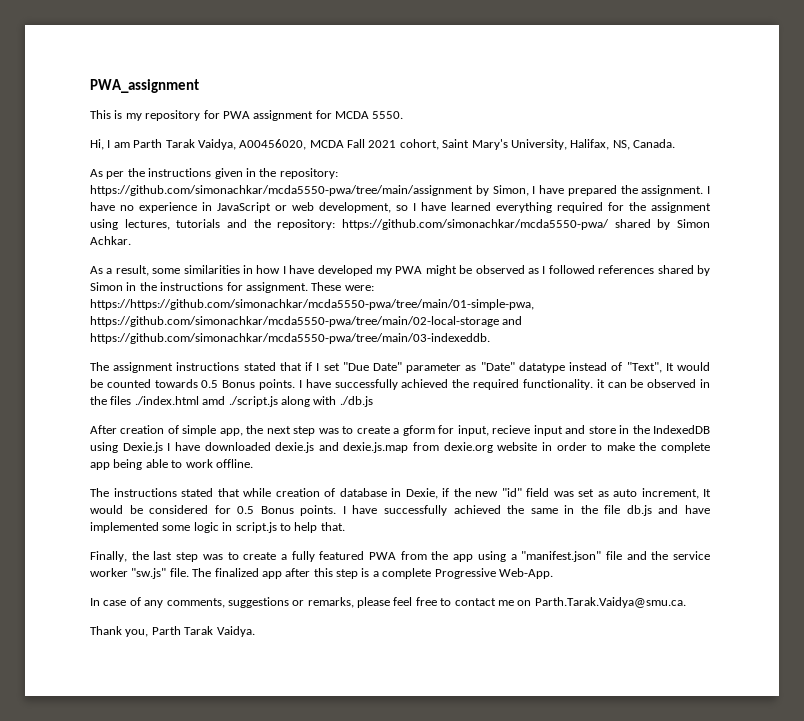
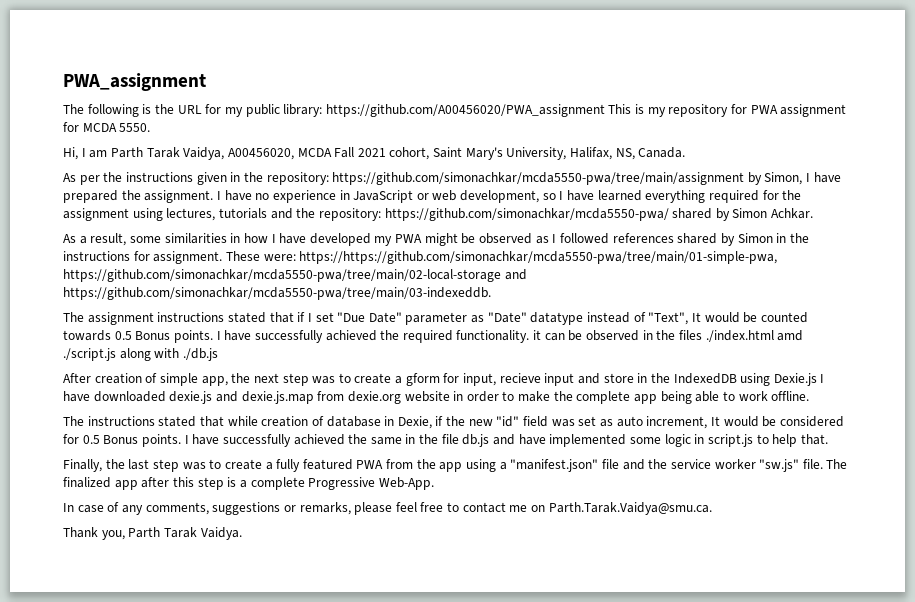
- This is my repository for PWA assignment for MCDA 5550.
+ The following is the URL for my public library: https://github.com/A00456020/PWA_assignment This is my repository for PWA assignment for MCDA 5550.

